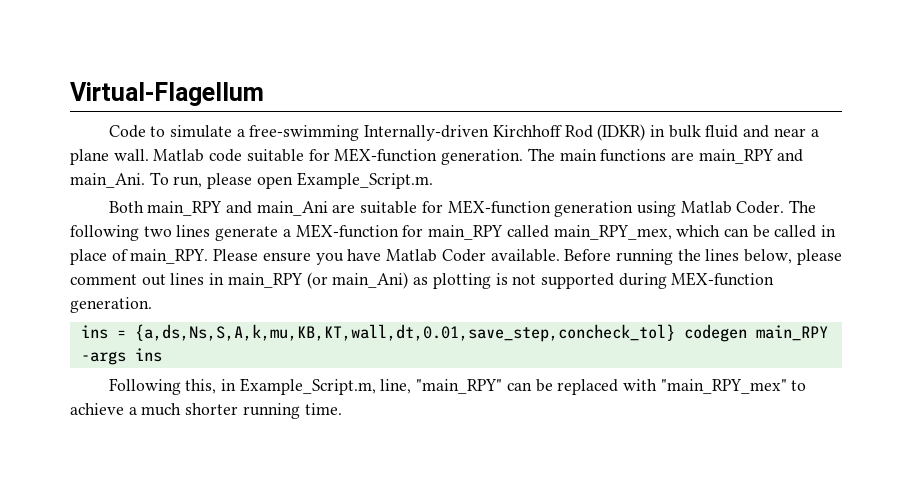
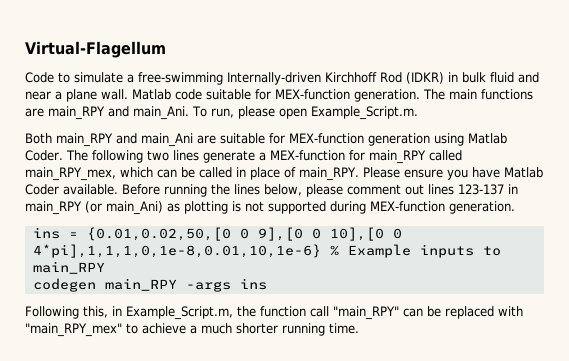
- Before running the lines below, please comment out lines in main_RPY (or main_Ani) as plotting is not supported during MEX-function generation.
+ Before running the lines below, please comment out lines 123-137 in main_RPY (or main_Ani) as plotting is not supported during MEX-function generation.
- ins = {a,ds,Ns,S,A,k,mu,KB,KT,wall,dt,0.01,save_step,concheck_tol} codegen main_RPY -args ins
+ ins = {0.01,0.02,50,[0 0 9],[0 0 10],[0 0 4*pi],1,1,1,0,1e-8,0.01,10,1e-6} % Example inputs to main_RPY
+ codegen main_RPY -args ins
- Following this, in Example_Script.m, line, "main_RPY" can be replaced with "main_RPY_mex" to achieve a much shorter running time.
+ Following this, in Example_Script.m, the function call "main_RPY" can be replaced with "main_RPY_mex" to achieve a much shorter running time.

